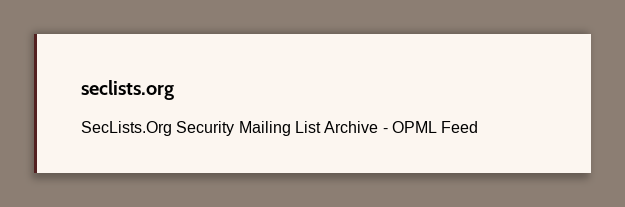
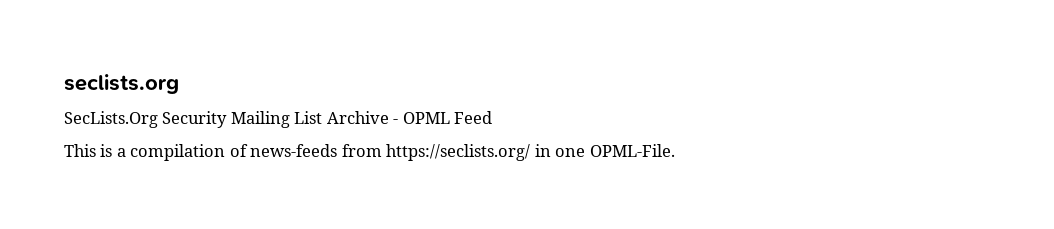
+ This is a compilation of news-feeds from https://seclists.org/ in one OPML-File.

